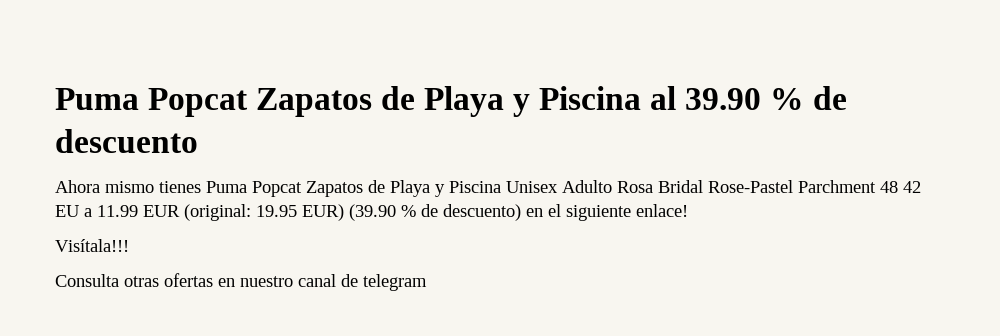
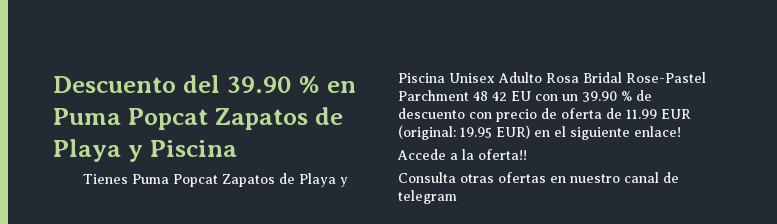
- Puma Popcat Zapatos de Playa y Piscina al 39.90 % de descuento
- Ahora mismo tienes Puma Popcat Zapatos de Playa y Piscina Unisex Adulto Rosa Bridal Rose-Pastel Parchment 48 42 EU a 11.99 EUR (original: 19.95 EUR) (39.90 % de descuento) en el siguiente enlace!
+ Descuento del 39.90 % en Puma Popcat Zapatos de Playa y Piscina
+ Tienes Puma Popcat Zapatos de Playa y Piscina Unisex Adulto Rosa Bridal Rose-Pastel Parchment 48 42 EU con un 39.90 % de descuento con precio de oferta de 11.99 EUR (original: 19.95 EUR) en el siguiente enlace!
- Visítala!!!
+ Accede a la oferta!!

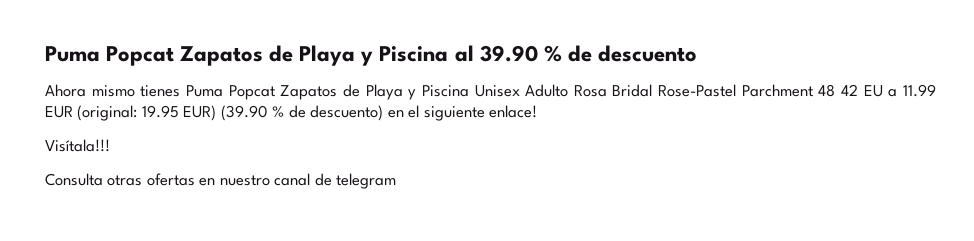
- Descuento del 39.90 % en Puma Popcat Zapatos de Playa y Piscina
- Tienes Puma Popcat Zapatos de Playa y Piscina Unisex Adulto Rosa Bridal Rose-Pastel Parchment 48 42 EU con un 39.90 % de descuento con precio de oferta de 11.99 EUR (original: 19.95 EUR) en el siguiente enlace!
+ Puma Popcat Zapatos de Playa y Piscina al 39.90 % de descuento
+ Ahora mismo tienes Puma Popcat Zapatos de Playa y Piscina Unisex Adulto Rosa Bridal Rose-Pastel Parchment 48 42 EU a 11.99 EUR (original: 19.95 EUR) (39.90 % de descuento) en el siguiente enlace!
- Accede a la oferta!!
+ Visítala!!!

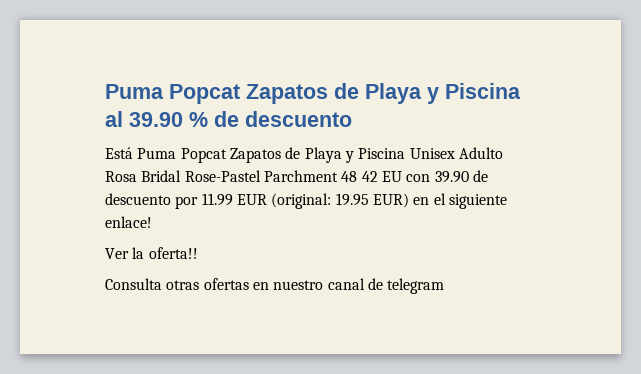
- Ahora mismo tienes Puma Popcat Zapatos de Playa y Piscina Unisex Adulto Rosa Bridal Rose-Pastel Parchment 48 42 EU a 11.99 EUR (original: 19.95 EUR) (39.90 % de descuento) en el siguiente enlace!
+ Está Puma Popcat Zapatos de Playa y Piscina Unisex Adulto Rosa Bridal Rose-Pastel Parchment 48 42 EU con 39.90 de descuento por 11.99 EUR (original: 19.95 EUR) en el siguiente enlace!
- Visítala!!!
+ Ver la oferta!!

